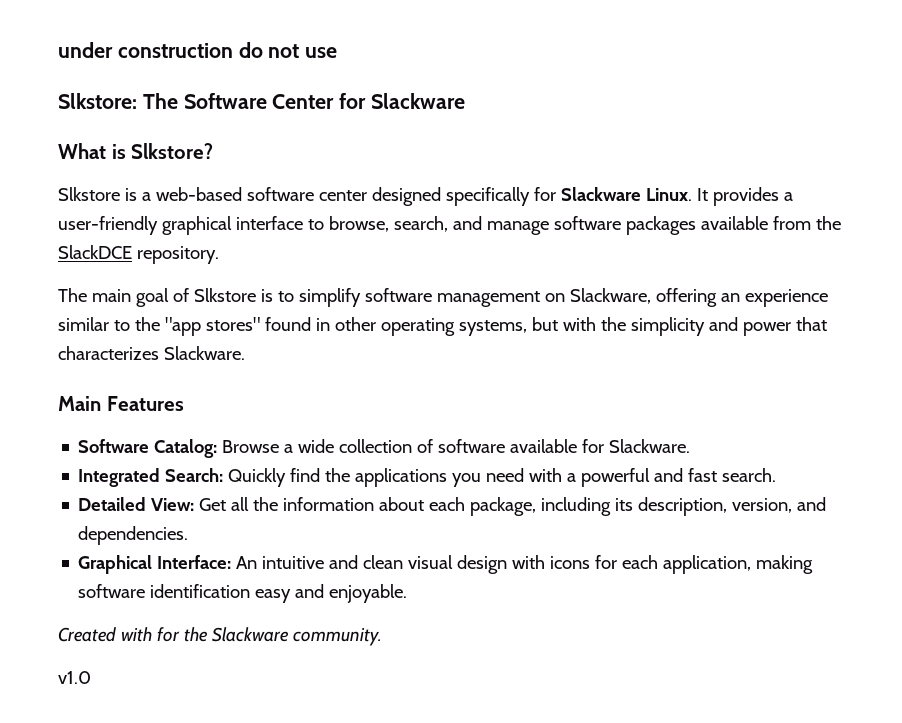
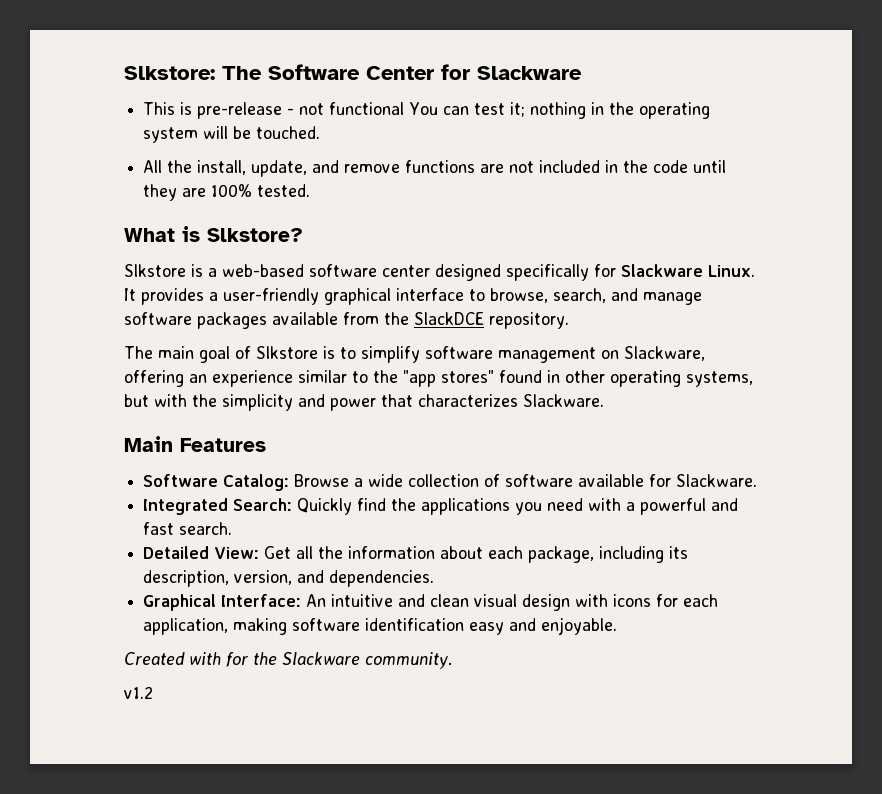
- under construction do not use
+ This is pre-release - not functional You can test it; nothing in the operating system will be touched.
+ All the install, update, and remove functions are not included in the code until they are 100% tested.
- v1.0
+ v1.2

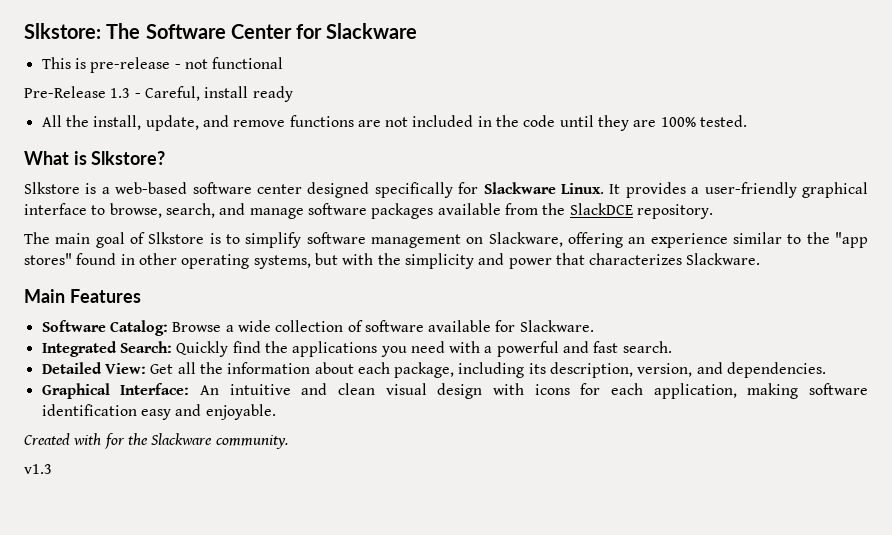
- This is pre-release - not functional You can test it; nothing in the operating system will be touched.
+ This is pre-release - not functional
+ Pre-Release 1.3 - Careful, install ready
- v1.2
+ v1.3

